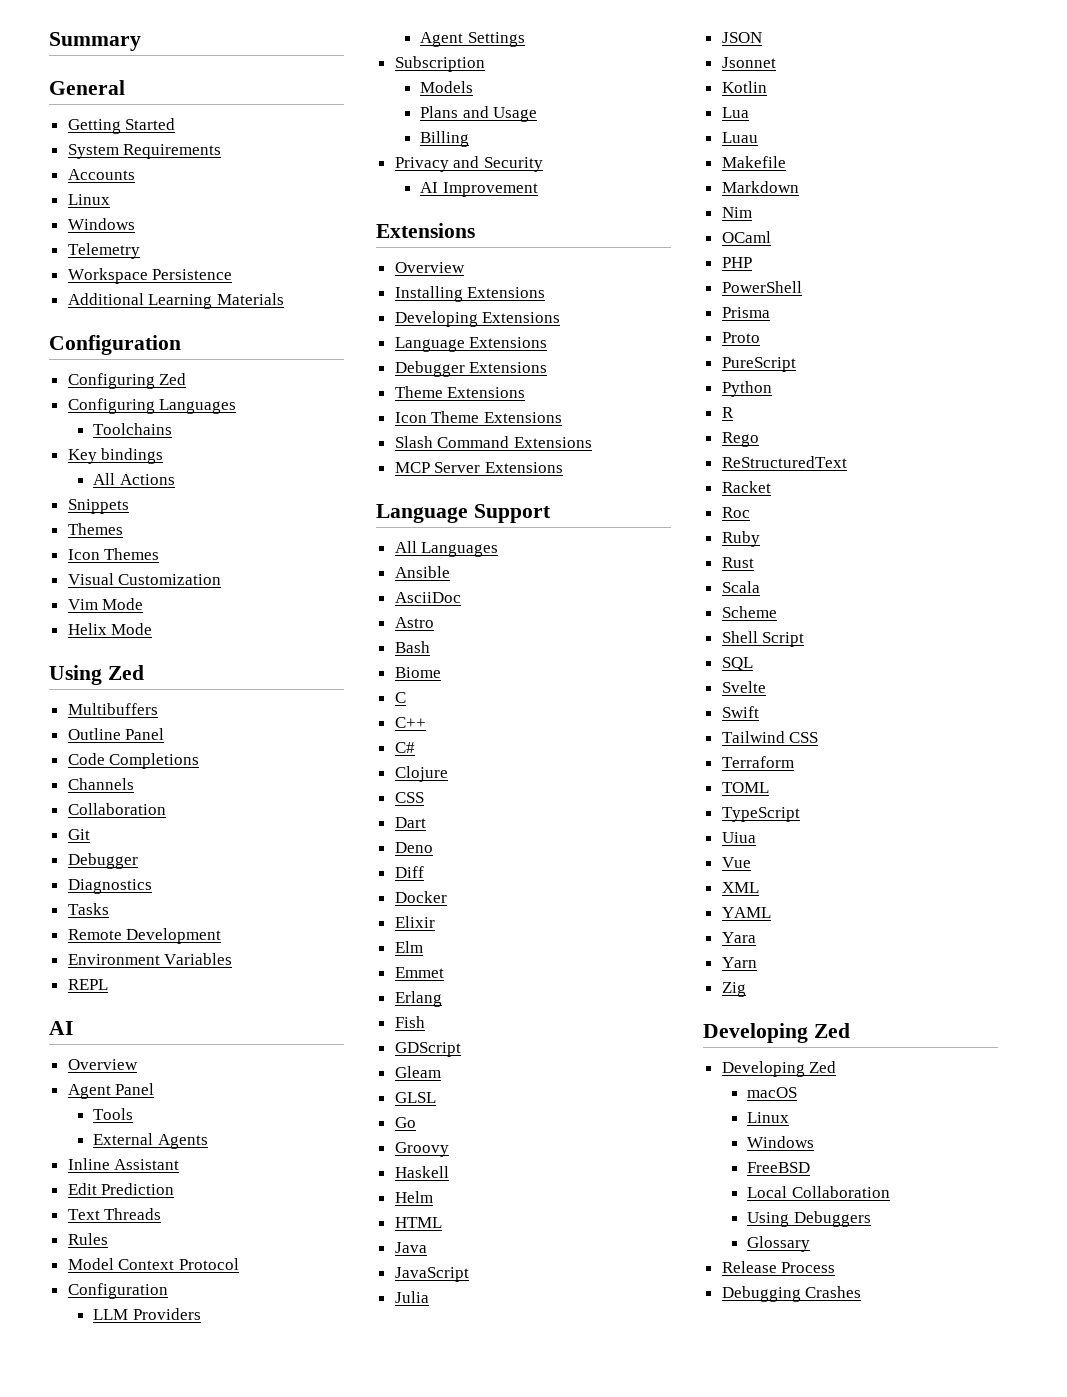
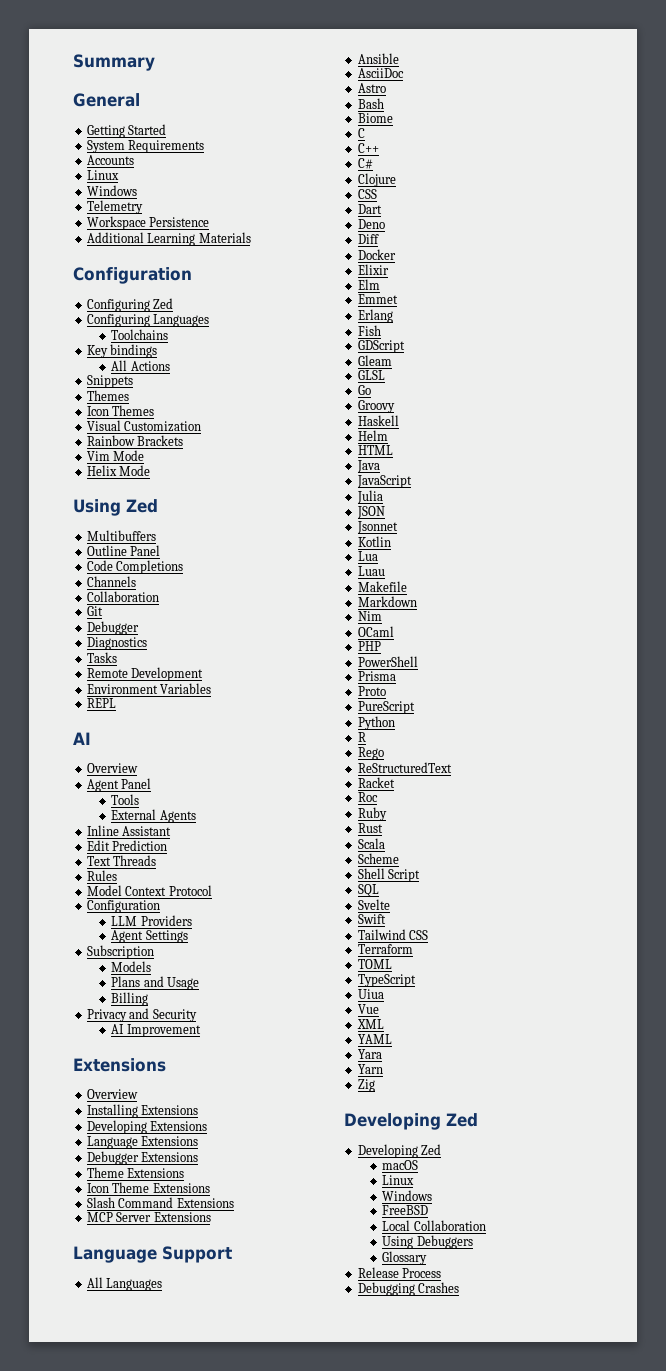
+ Rainbow Brackets

